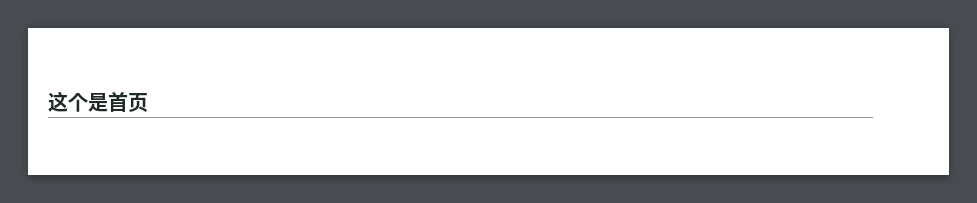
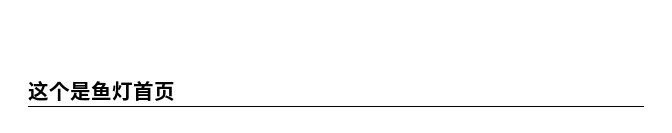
- 这个是首页
+ 这个是鱼灯首页

